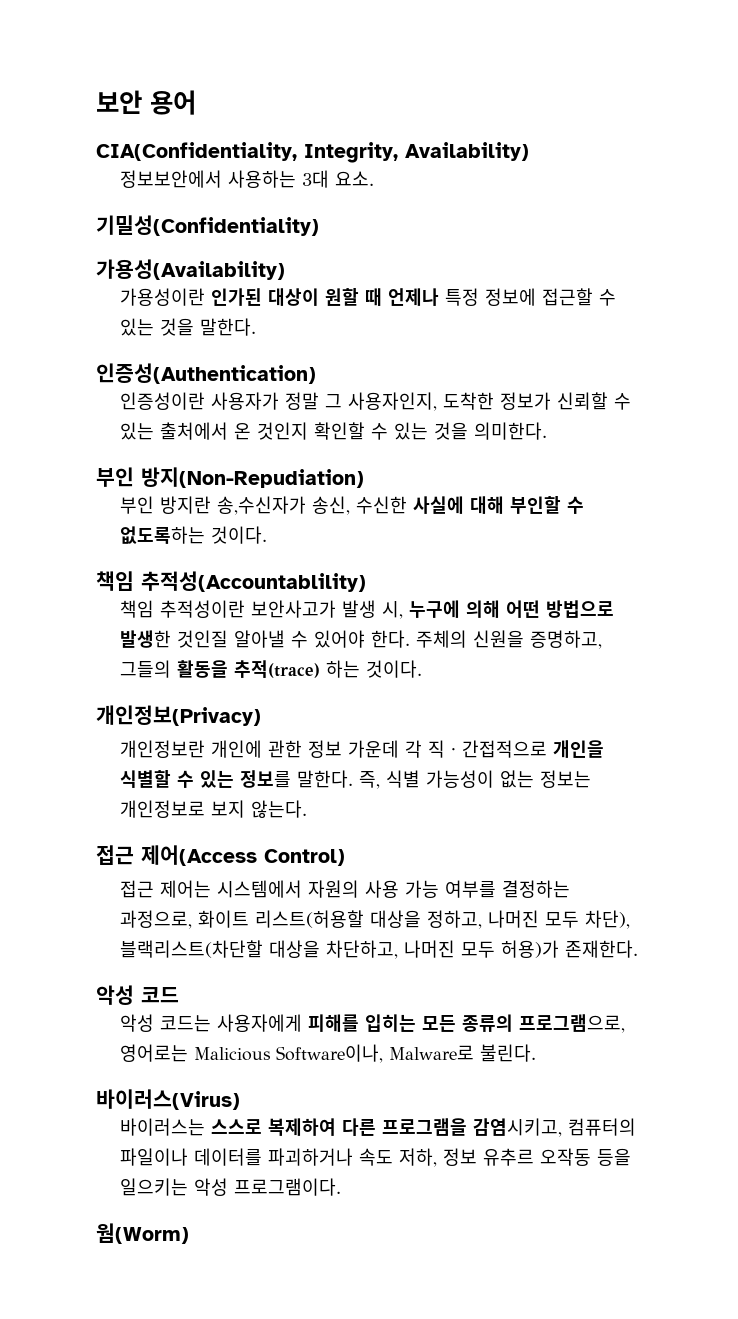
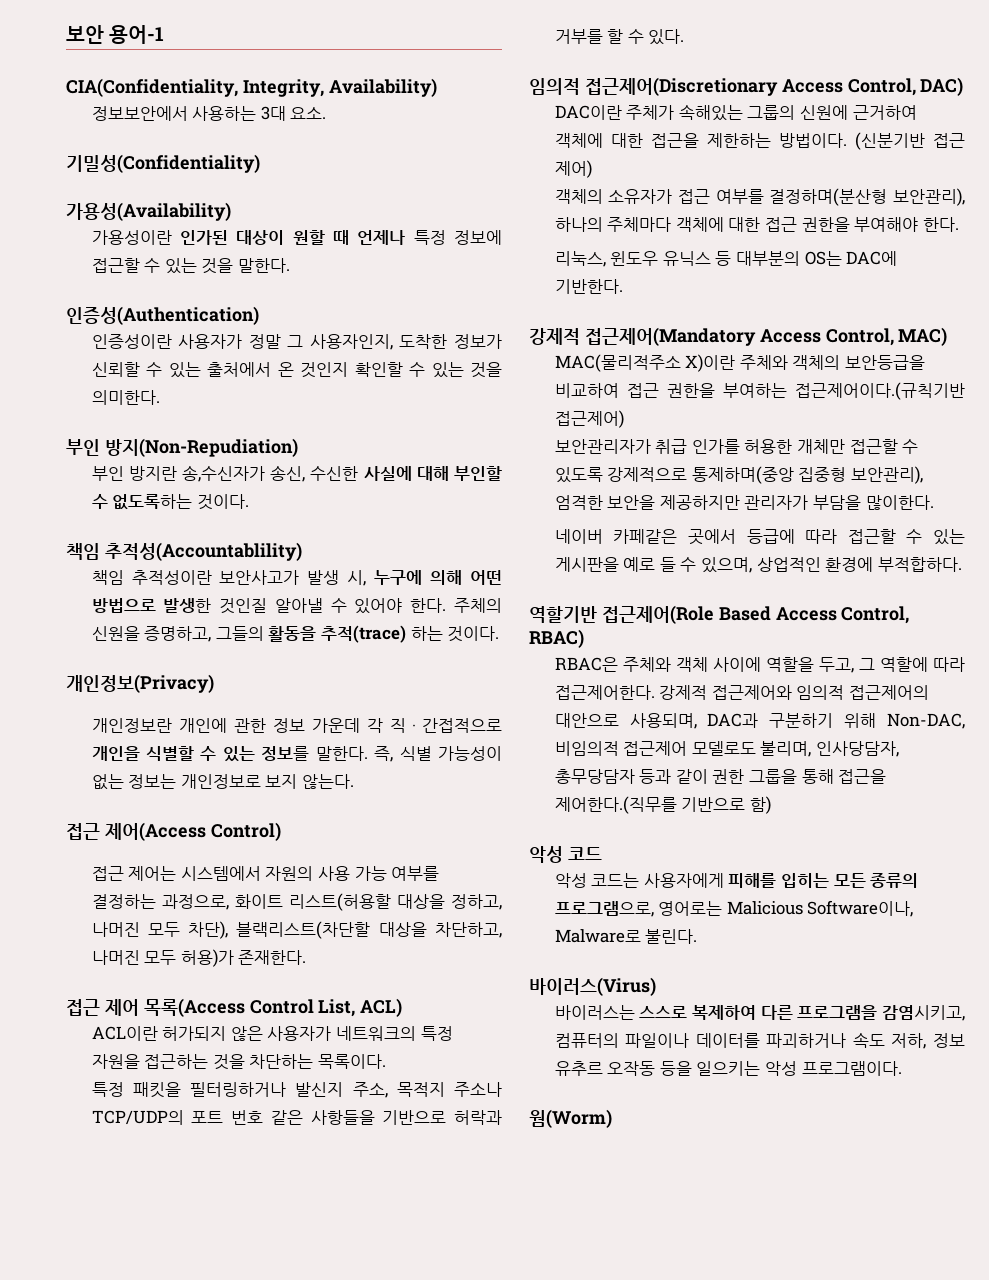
- 보안 용어
+ 보안 용어-1
+ 접근 제어 목록(Access Control List, ACL)
+ ACL이란 허가되지 않은 사용자가 네트워크의 특정 자원을 접근하는 것을 차단하는 목록이다.
+ 특정 패킷을 필터링하거나 발신지 주소, 목적지 주소나 TCP/UDP의 포트 번호 같은 사항들을 기반으로 허락과 거부를 할 수 있다.
+ 임의적 접근제어(Discretionary Access Control, DAC)
+ DAC이란 주체가 속해있는 그룹의 신원에 근거하여 객체에 대한 접근을 제한하는 방법이다. (신분기반 접근 제어)
+ 객체의 소유자가 접근 여부를 결정하며(분산형 보안관리), 하나의 주체마다 객체에 대한 접근 권한을 부여해야 한다.
+ 리눅스, 윈도우 유닉스 등 대부분의 OS는 DAC에 기반한다.
+ 강제적 접근제어(Mandatory Access Control, MAC)
+ MAC(물리적주소 X)이란 주체와 객체의 보안등급을 비교하여 접근 권한을 부여하는 접근제어이다.(규칙기반 접근제어)
+ 보안관리자가 취급 인가를 허용한 개체만 접근할 수 있도록 강제적으로 통제하며(중앙 집중형 보안관리), 엄격한 보안을 제공하지만 관리자가 부담을 많이한다.
+ 네이버 카페같은 곳에서 등급에 따라 접근할 수 있는 게시판을 예로 들 수 있으며, 상업적인 환경에 부적합하다.
+ 역할기반 접근제어(Role Based Access Control, RBAC)
+ RBAC은 주체와 객체 사이에 역할을 두고, 그 역할에 따라 접근제어한다. 강제적 접근제어와 임의적 접근제어의 대안으로 사용되며, DAC과 구분하기 위해 Non-DAC, 비임의적 접근제어 모델로도 불리며, 인사당담자, 총무당담자 등과 같이 권한 그룹을 통해 접근을 제어한다.(직무를 기반으로 함)

